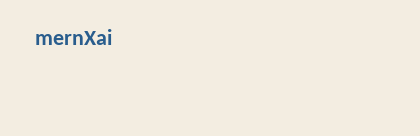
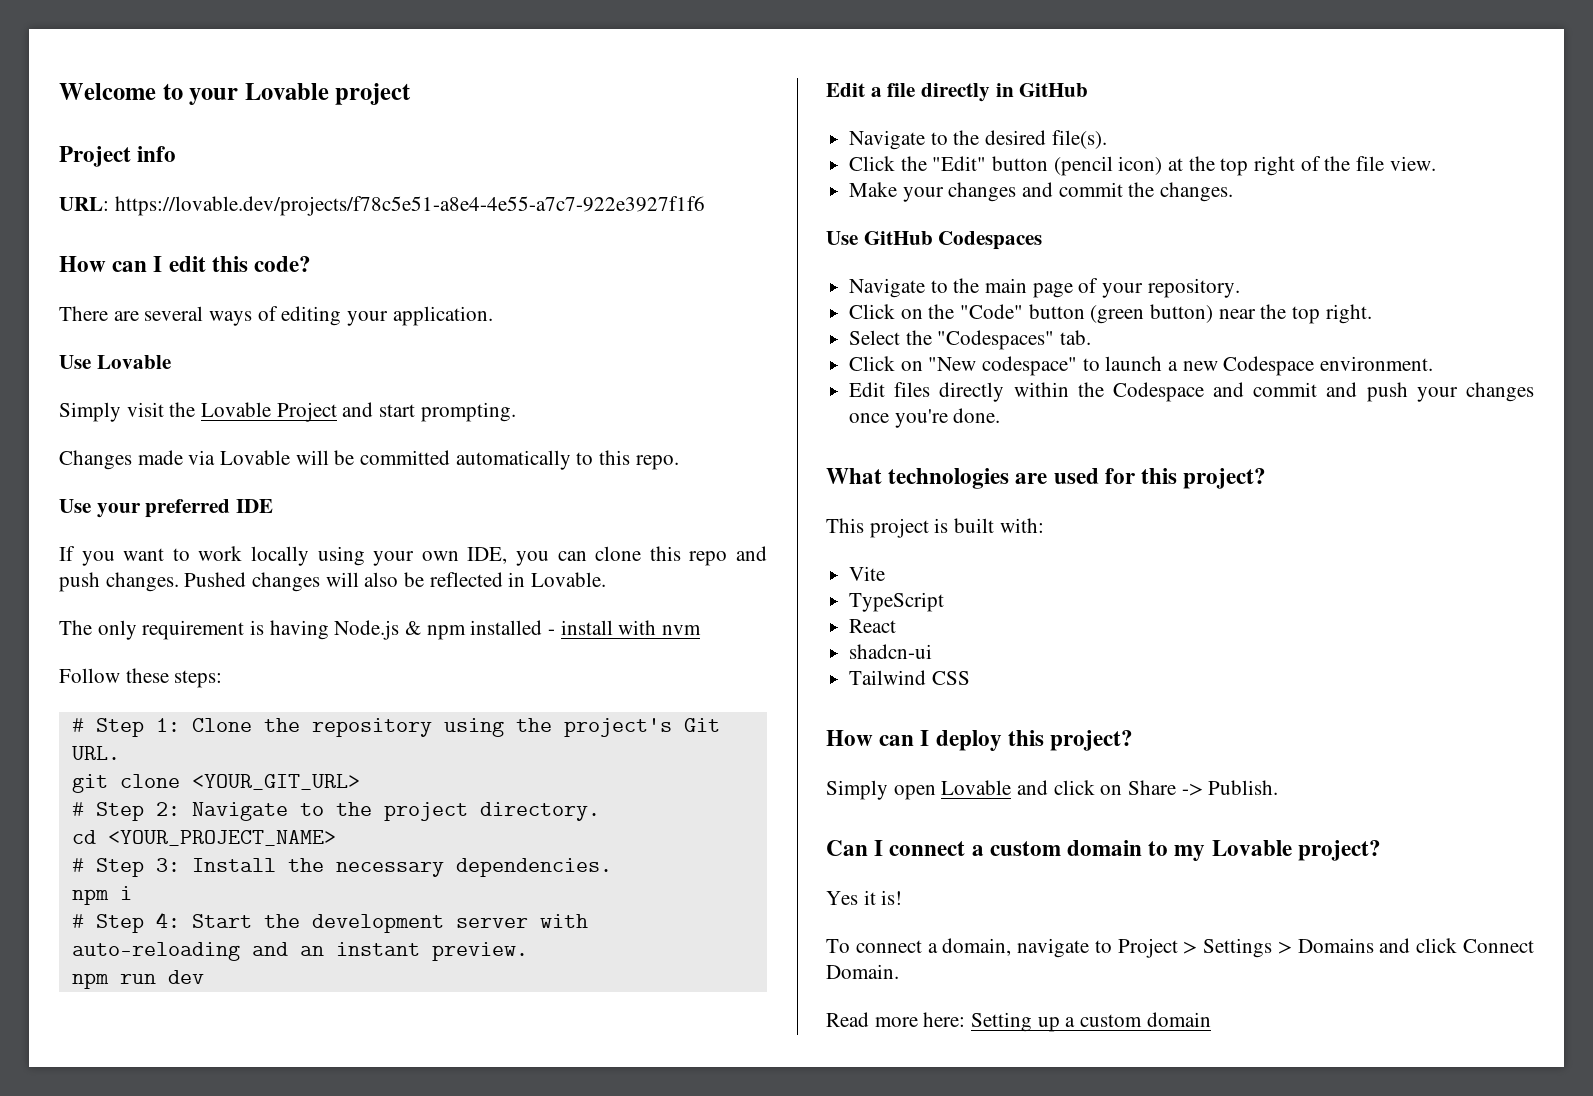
- mernXai
+ Welcome to your Lovable project
+ Project info
+ URL: https://lovable.dev/projects/f78c5e51-a8e4-4e55-a7c7-922e3927f1f6
+ How can I edit this code?
+ There are several ways of editing your application.
+ Use Lovable
+ Simply visit the Lovable Project and start prompting.
+ Changes made via Lovable will be committed automatically to this repo.
+ Use your preferred IDE
+ If you want to work locally using your own IDE, you can clone this repo and push changes. Pushed changes will also be reflected in Lovable.
+ The only requirement is having Node.js & npm installed - install with nvm
+ Follow these steps:
+ # Step 1: Clone the repository using the project's Git URL.
+ git clone <YOUR_GIT_URL>
+ # Step 2: Navigate to the project directory.
+ cd <YOUR_PROJECT_NAME>
+ # Step 3: Install the necessary dependencies.
+ npm i
+ # Step 4: Start the development server with auto-reloading and an instant preview.
+ npm run dev
+ Edit a file directly in GitHub
+ Navigate to the desired file(s).
+ Click the "Edit" button (pencil icon) at the top right of the file view.
+ Make your changes and commit the changes.
+ Use GitHub Codespaces
+ Navigate to the main page of your repository.
+ Click on the "Code" button (green button) near the top right.
+ Select the "Codespaces" tab.
+ Click on "New codespace" to launch a new Codespace environment.
+ Edit files directly within the Codespace and commit and push your changes once you're done.
+ What technologies are used for this project?
+ This project is built with:
+ Vite
+ TypeScript
+ React
+ shadcn-ui
+ Tailwind CSS
+ How can I deploy this project?
+ Simply open Lovable and click on Share -> Publish.
+ Can I connect a custom domain to my Lovable project?
+ Yes it is!
+ To connect a domain, navigate to Project > Settings > Domains and click Connect Domain.
+ Read more here: Setting up a custom domain

